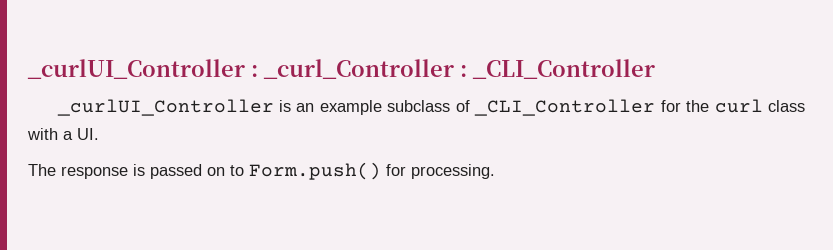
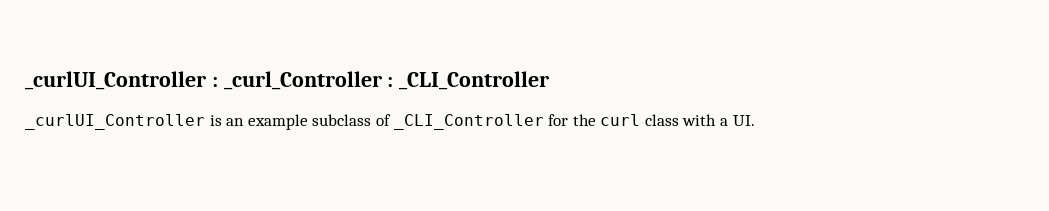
- The response is passed on to Form.push() for processing.

